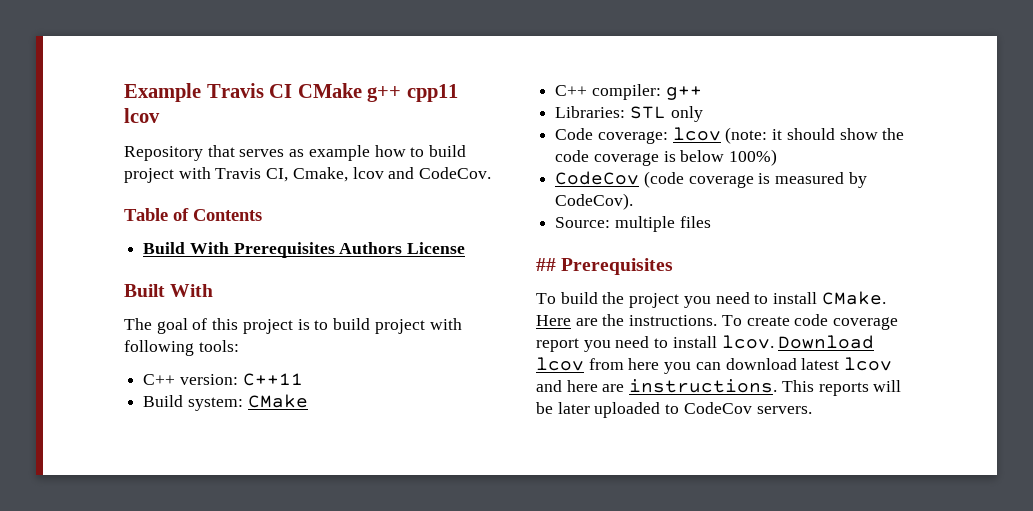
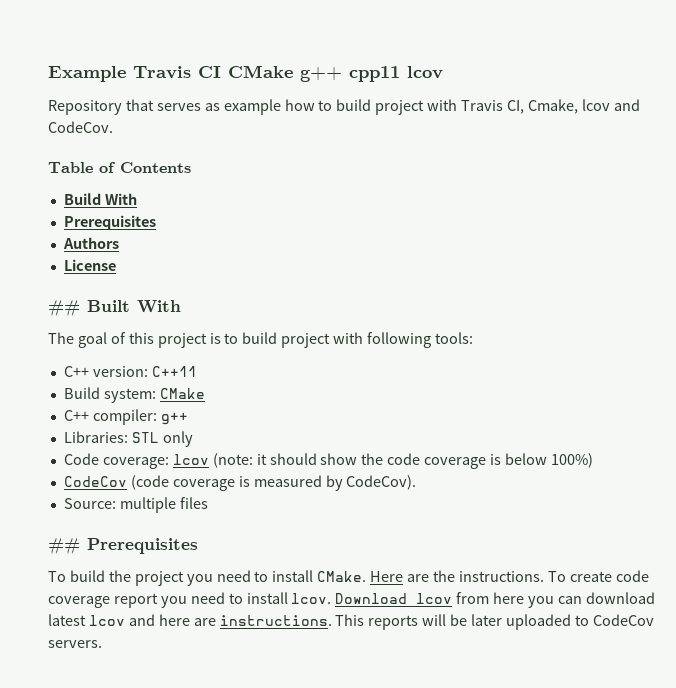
- Build With Prerequisites Authors License
+ Build With
+ Prerequisites
+ Authors
+ License
- Built With
+ ## Built With

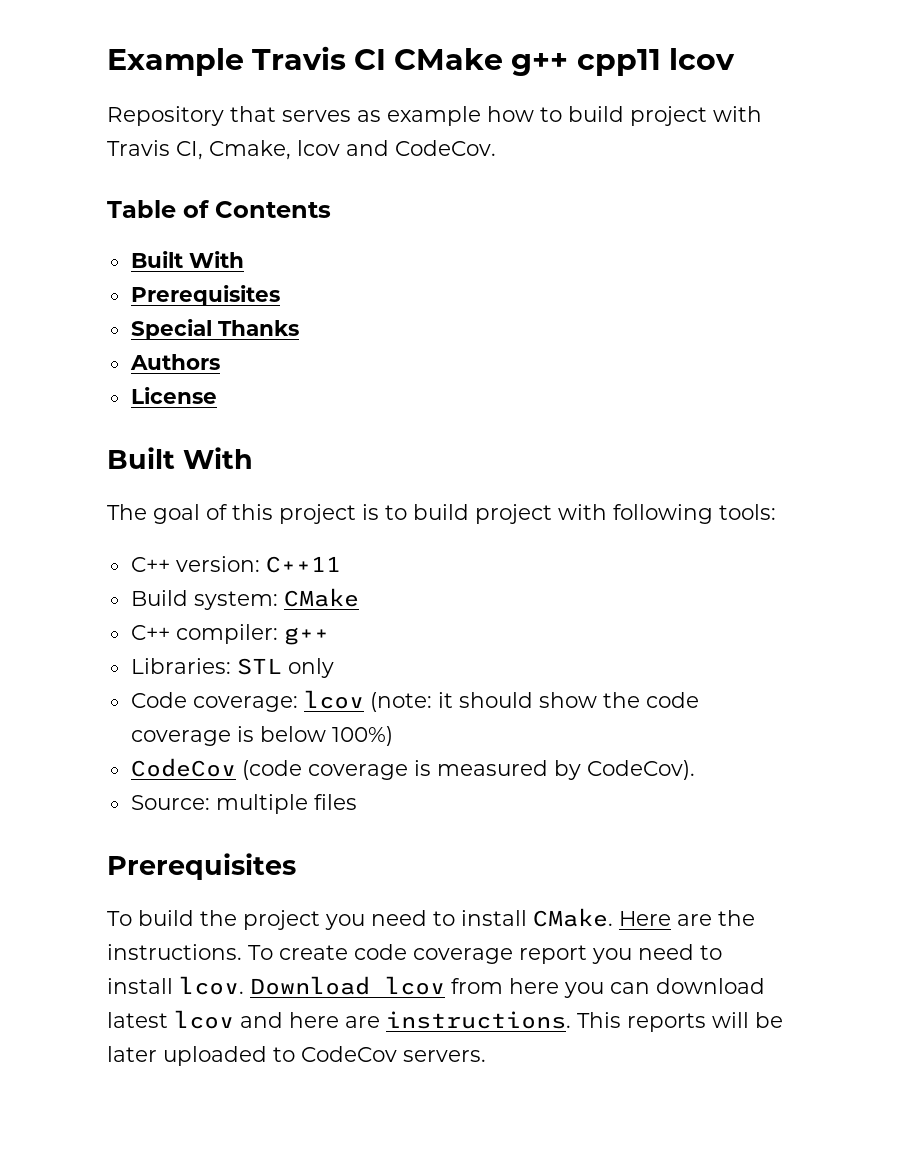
  Table of Contents
- Build With
+ Built With
+ Special Thanks
  License
- ## Built With
+ Built With
  Source: multiple files
- ## Prerequisites
+ Prerequisites

